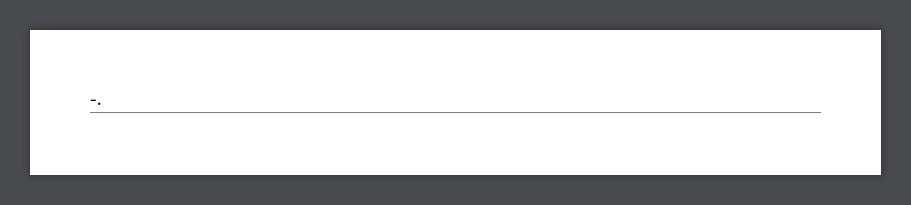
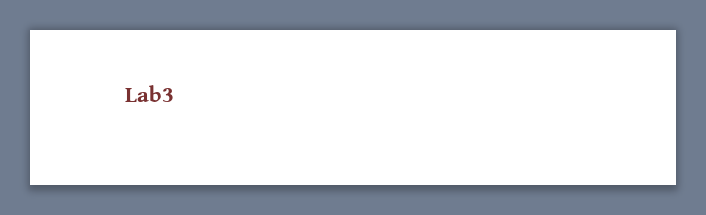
- -.
+ Lab3

